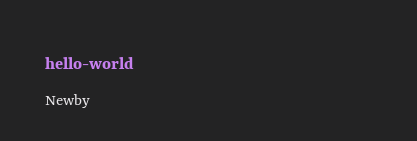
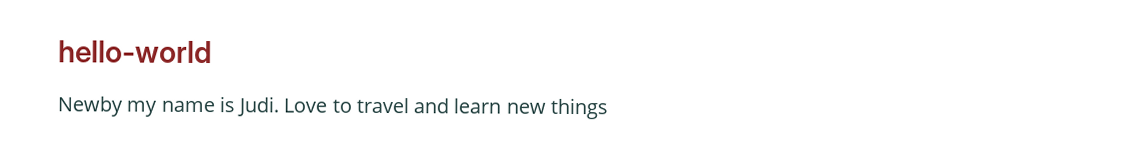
- Newby
+ Newby my name is Judi. Love to travel and learn new things

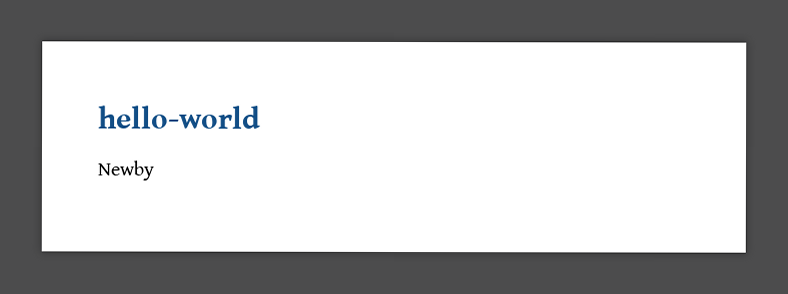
- Newby my name is Judi. Love to travel and learn new things
+ Newby

